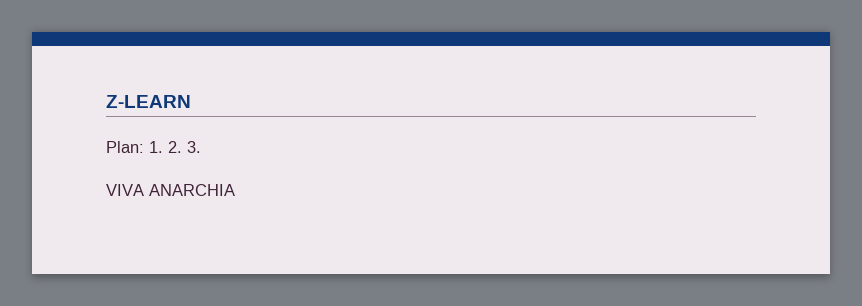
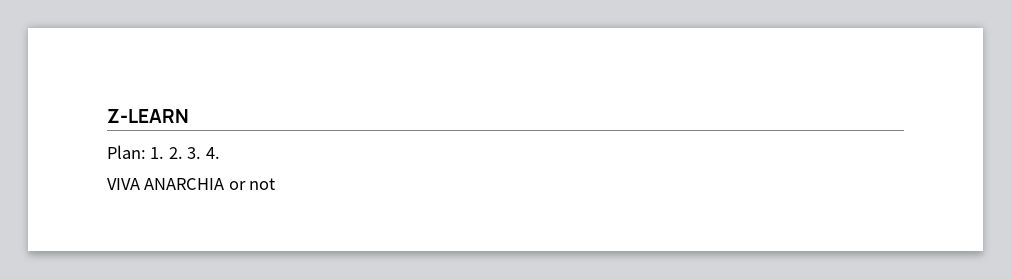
- Plan: 1. 2. 3.
+ Plan: 1. 2. 3. 4.
- VIVA ANARCHIA
+ VIVA ANARCHIA or not

